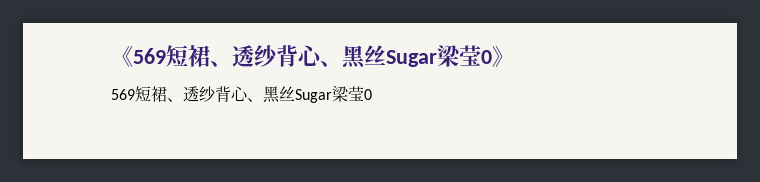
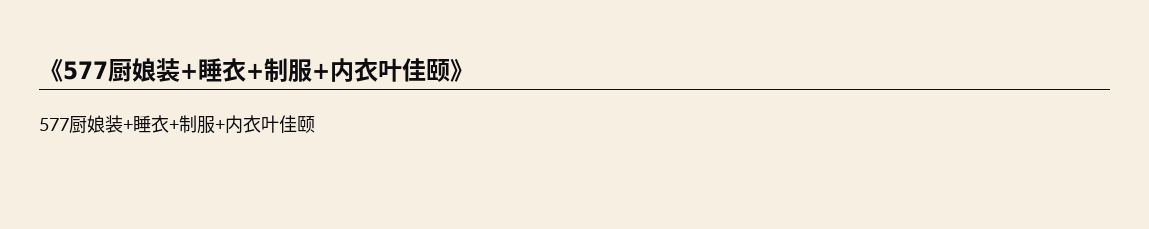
- 《569短裙、透纱背心、黑丝Sugar梁莹0》
- 569短裙、透纱背心、黑丝Sugar梁莹0
+ 《577厨娘装+睡衣+制服+内衣叶佳颐》
+ 577厨娘装+睡衣+制服+内衣叶佳颐

